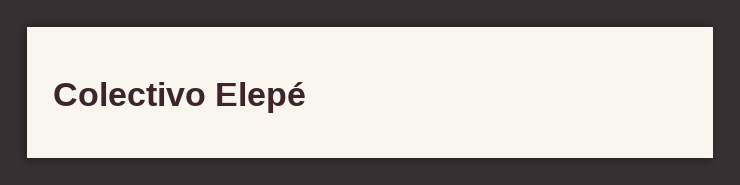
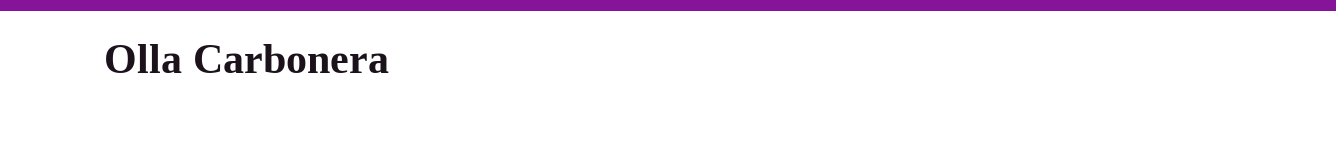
- Colectivo Elepé
+ Olla Carbonera

